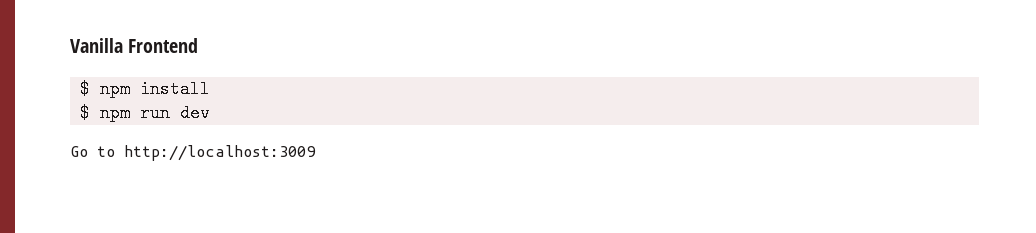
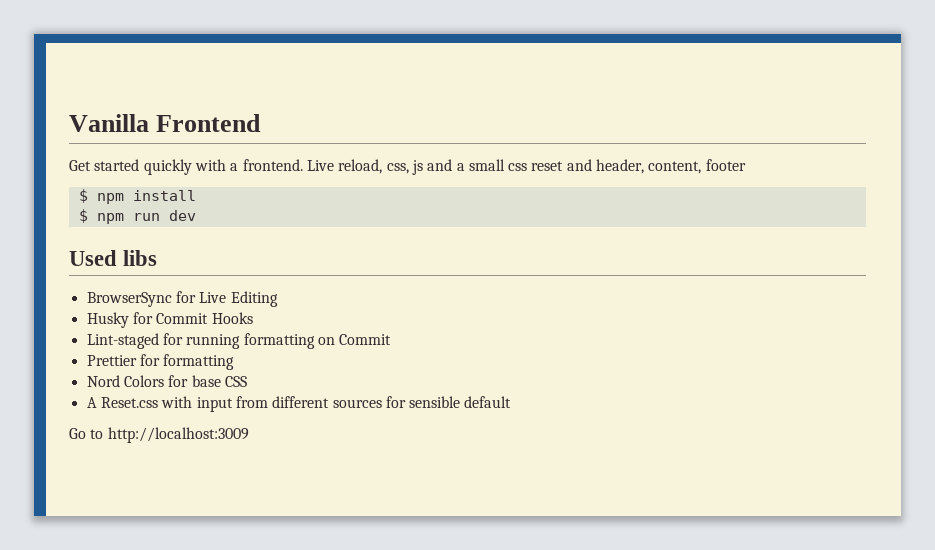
+ Get started quickly with a frontend. Live reload, css, js and a small css reset and header, content, footer
+ Used libs
+ BrowserSync for Live Editing
+ Husky for Commit Hooks
+ Lint-staged for running formatting on Commit
+ Prettier for formatting
+ Nord Colors for base CSS
+ A Reset.css with input from different sources for sensible default

